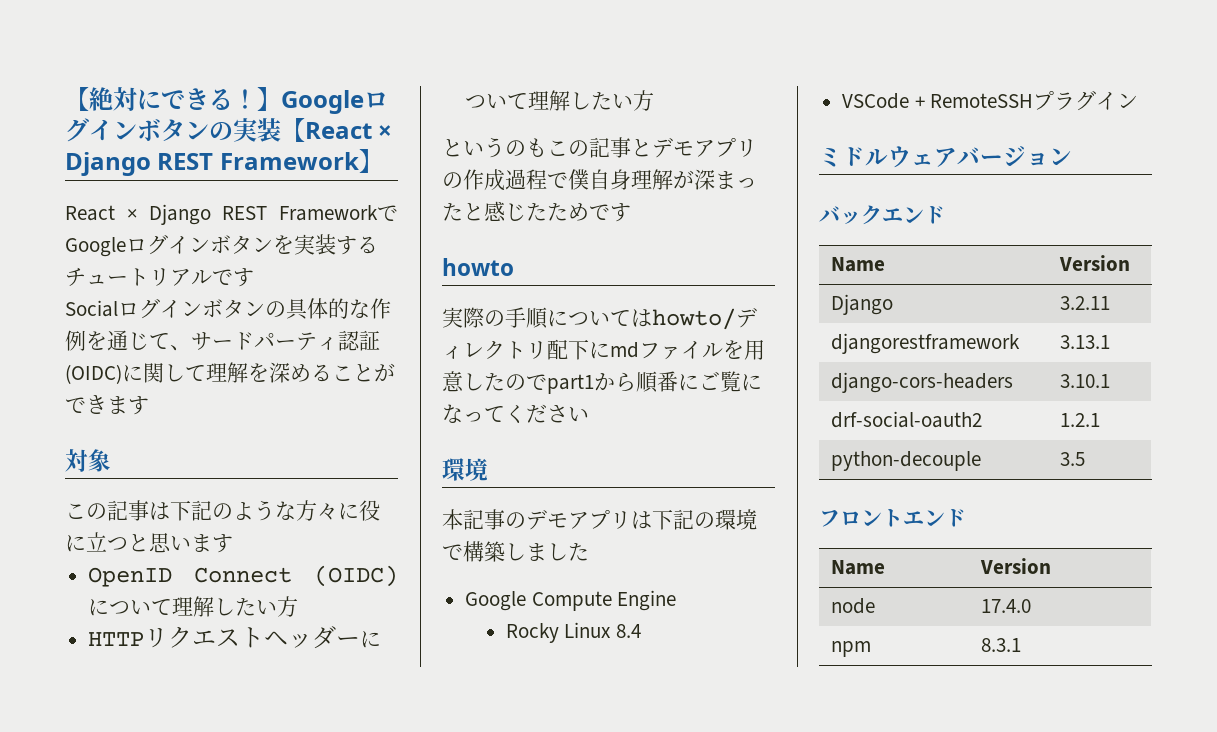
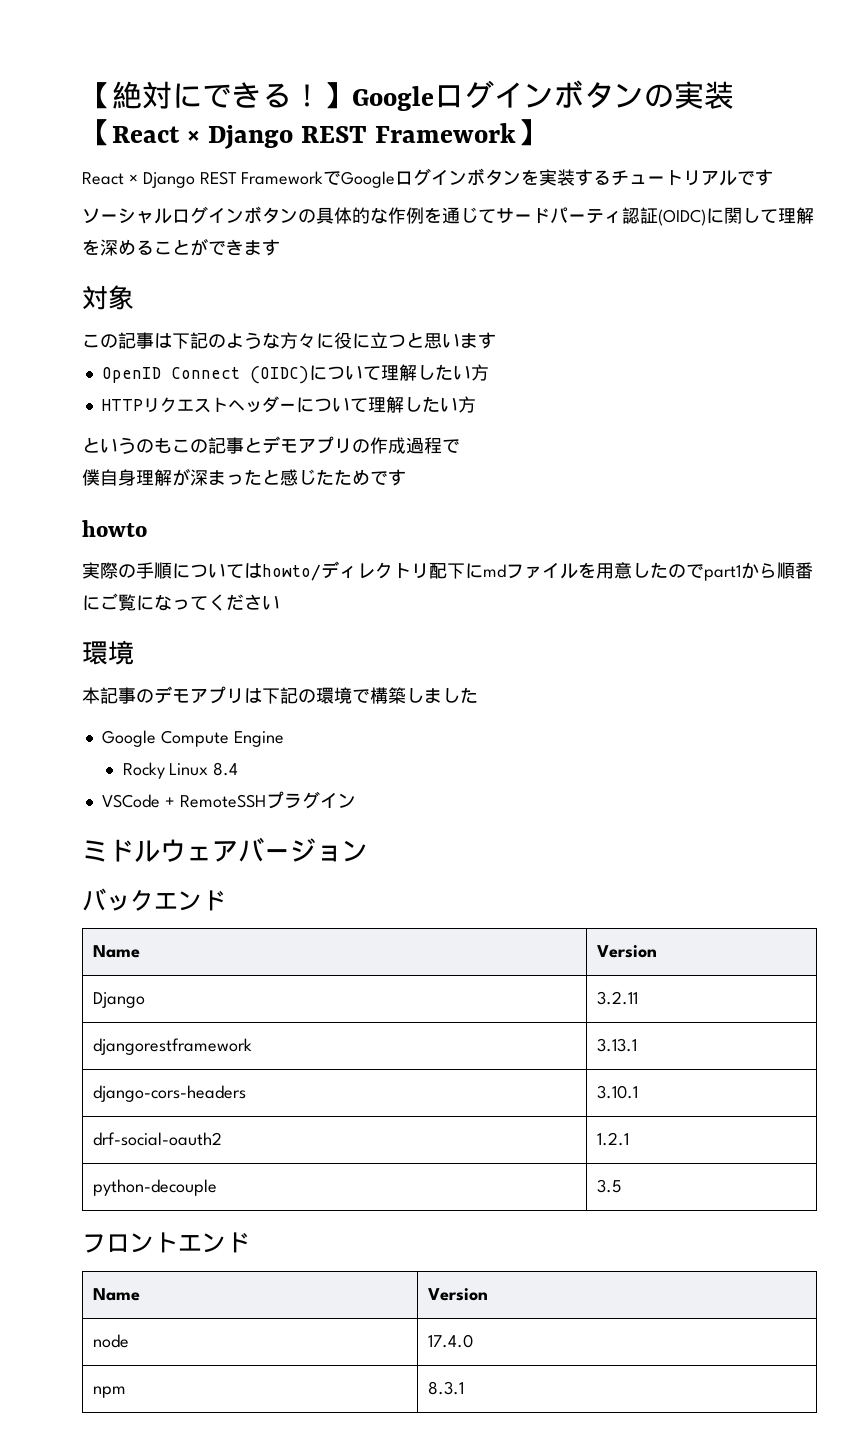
- Socialログインボタンの具体的な作例を通じて、サードパーティ認証(OIDC)に関して理解を深めることができます
+ ソーシャルログインボタンの具体的な作例を通じてサードパーティ認証(OIDC)に関して理解を深めることができます
- というのもこの記事とデモアプリの作成過程で僕自身理解が深まったと感じたためです
+ というのもこの記事とデモアプリの作成過程で
+ 僕自身理解が深まったと感じたためです

